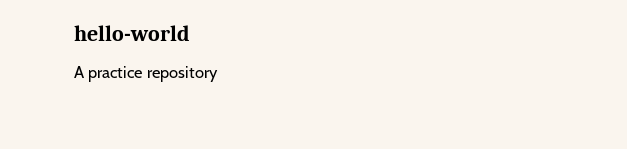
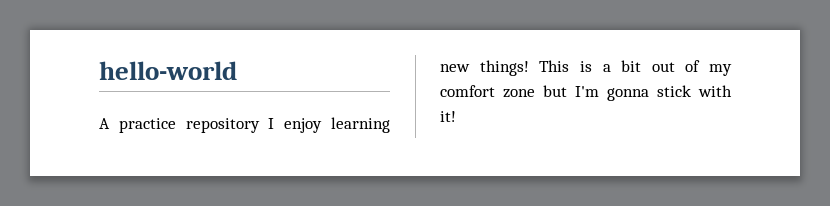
- A practice repository
+ A practice repository I enjoy learning new things! This is a bit out of my comfort zone but I'm gonna stick with it!

